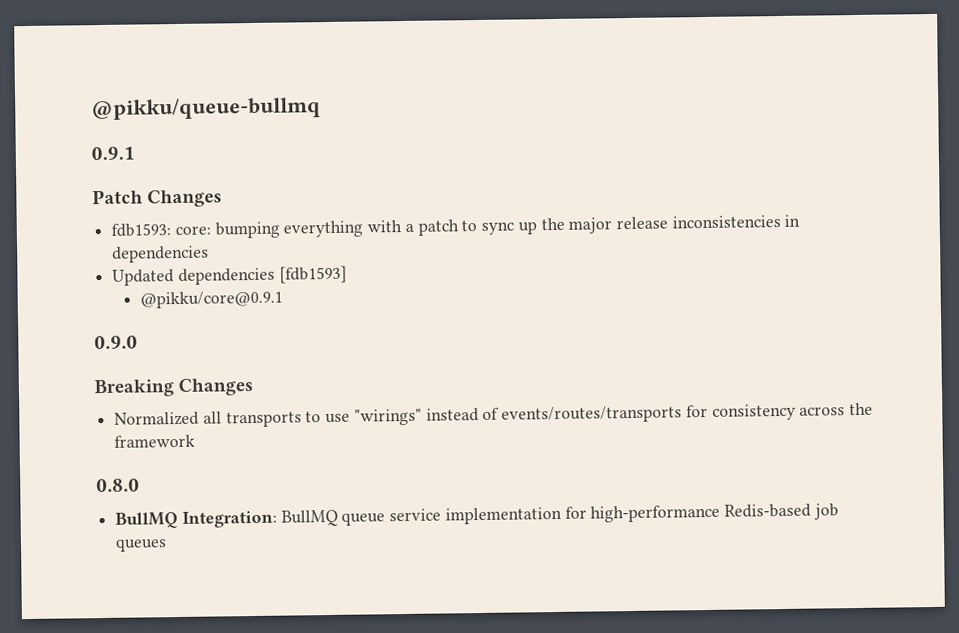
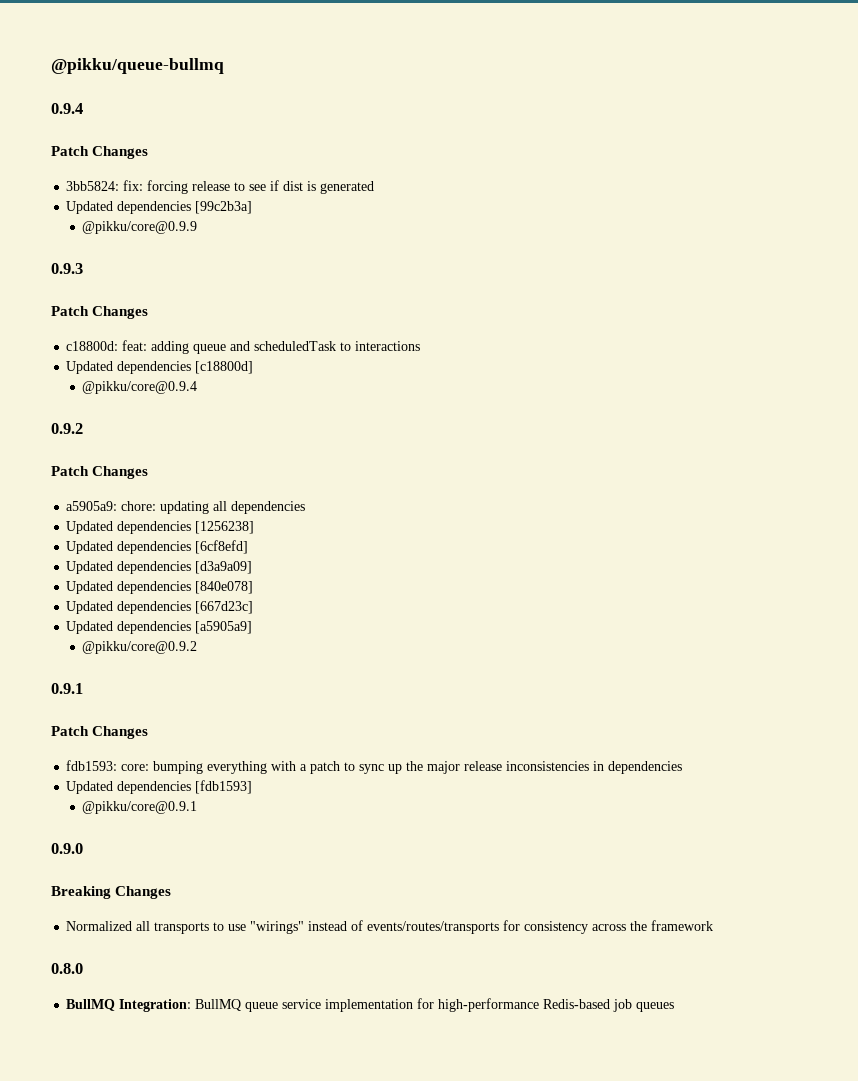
+ 0.9.4
+ Patch Changes
+ 3bb5824: fix: forcing release to see if dist is generated
+ Updated dependencies [99c2b3a]
+ @pikku/core@0.9.9
+ 0.9.3
+ Patch Changes
+ c18800d: feat: adding queue and scheduledTask to interactions
+ Updated dependencies [c18800d]
+ @pikku/core@0.9.4
+ 0.9.2
+ Patch Changes
+ a5905a9: chore: updating all dependencies
+ Updated dependencies [1256238]
+ Updated dependencies [6cf8efd]
+ Updated dependencies [d3a9a09]
+ Updated dependencies [840e078]
+ Updated dependencies [667d23c]
+ Updated dependencies [a5905a9]
+ @pikku/core@0.9.2

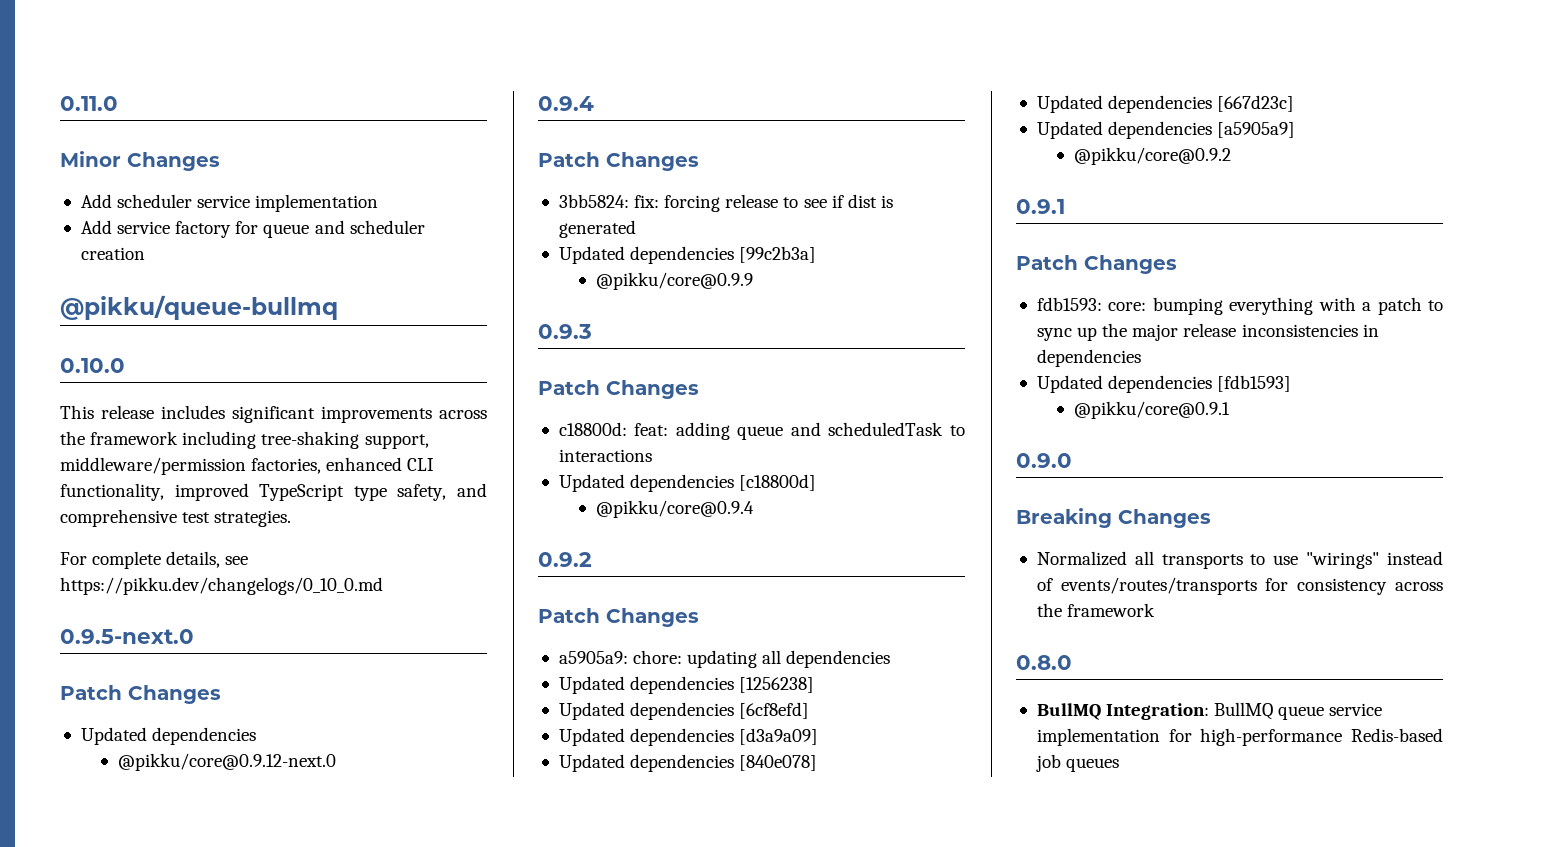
+ 0.11.0
+ Minor Changes
+ Add scheduler service implementation
+ Add service factory for queue and scheduler creation
  @pikku/queue-bullmq
+ 0.10.0
+ This release includes significant improvements across the framework including tree-shaking support, middleware/permission factories, enhanced CLI functionality, improved TypeScript type safety, and comprehensive test strategies.
+ For complete details, see https://pikku.dev/changelogs/0_10_0.md
+ 0.9.5-next.0
+ Patch Changes
+ Updated dependencies
+ @pikku/core@0.9.12-next.0

